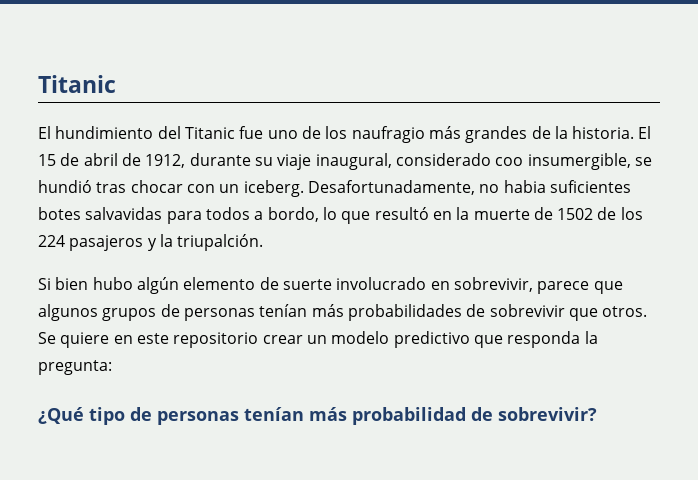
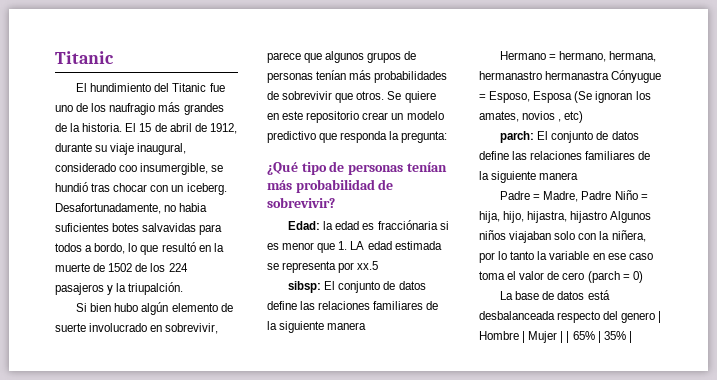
+ Edad: la edad es fracciónaria si es menor que 1. LA edad estimada se representa por xx.5
+ sibsp: El conjunto de datos define las relaciones familiares de la siguiente manera
+ Hermano = hermano, hermana, hermanastro hermanastra Cónyugue = Esposo, Esposa (Se ignoran los amates, novios , etc)
+ parch: El conjunto de datos define las relaciones familiares de la siguiente manera
+ Padre = Madre, Padre Niño = hija, hijo, hijastra, hijastro Algunos niños viajaban solo con la niñera, por lo tanto la variable en ese caso toma el valor de cero (parch = 0)
+ La base de datos está desbalanceada respecto del genero | Hombre | Mujer | | 65% | 35% |

